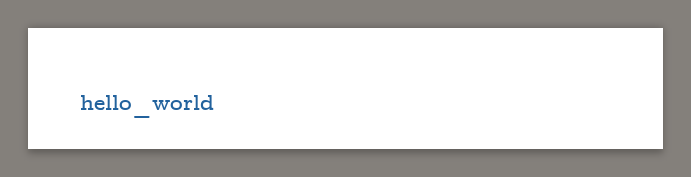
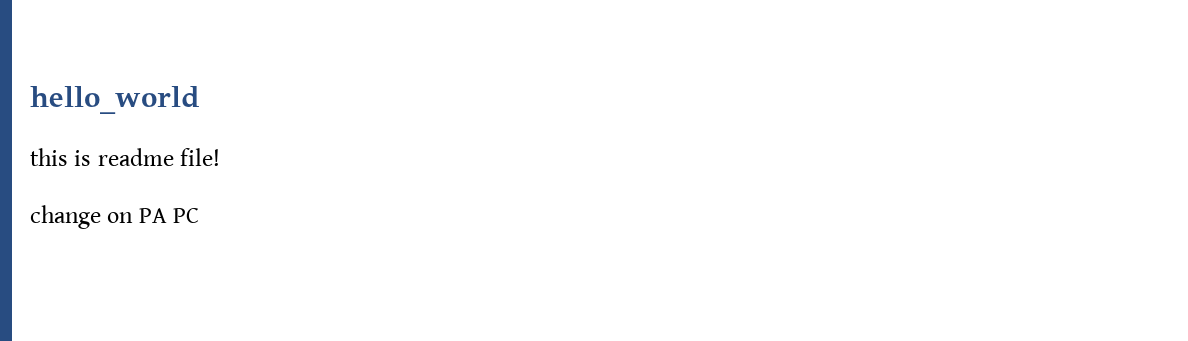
+ this is readme file!
+ change on PA PC

